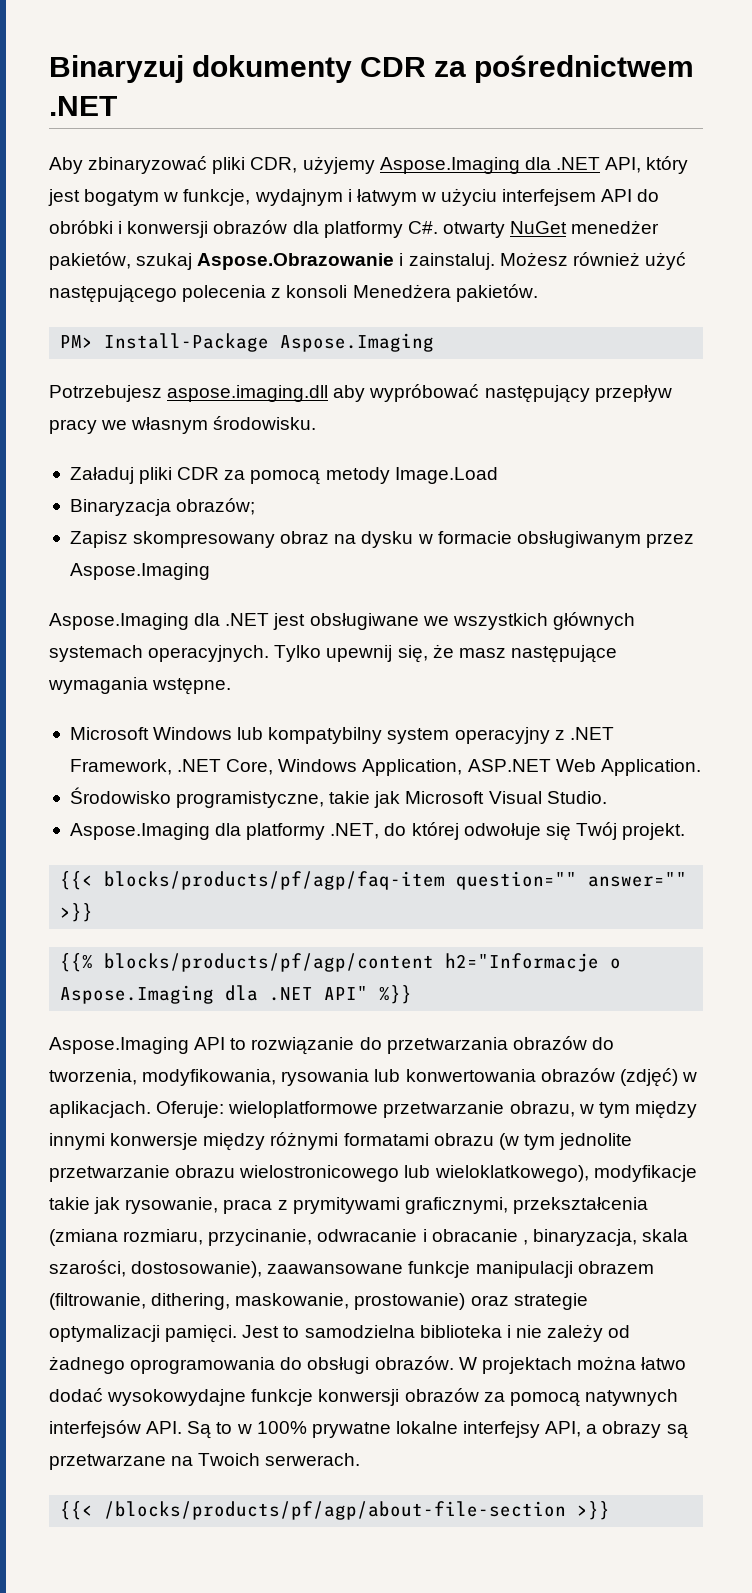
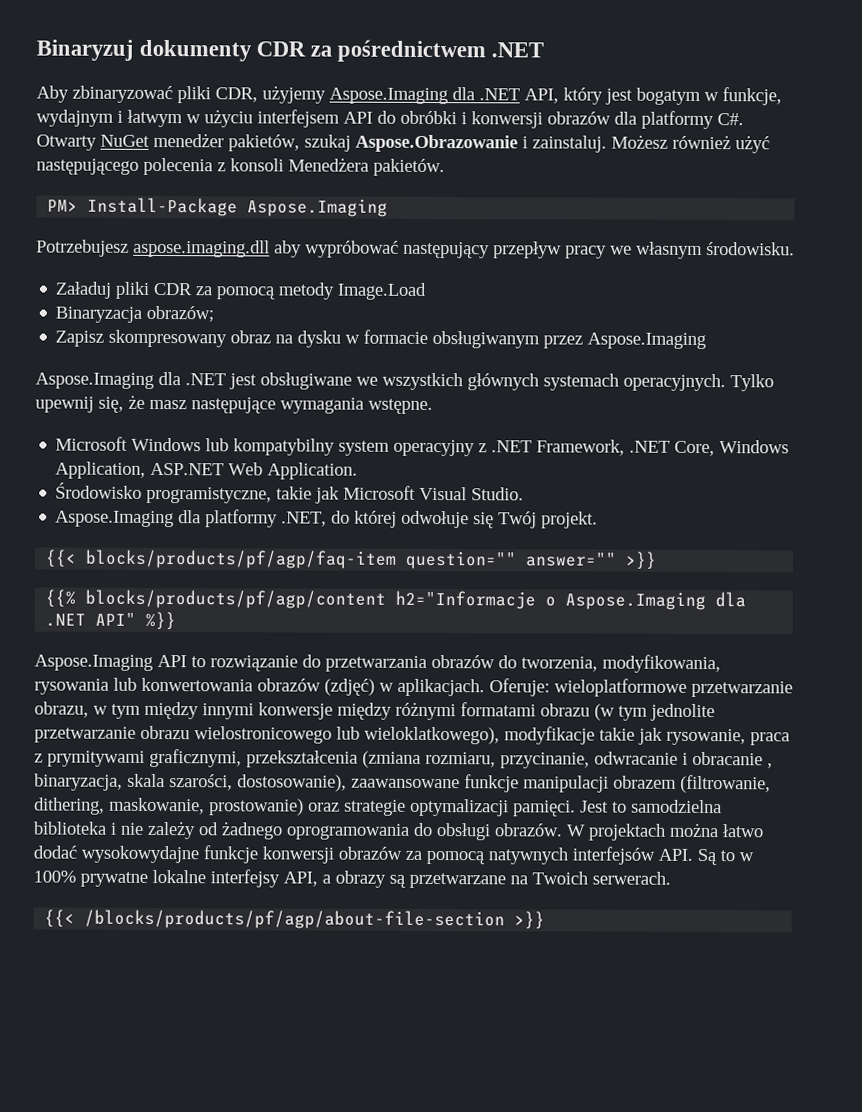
- Aby zbinaryzować pliki CDR, użyjemy Aspose.Imaging dla .NET API, który jest bogatym w funkcje, wydajnym i łatwym w użyciu interfejsem API do obróbki i konwersji obrazów dla platformy C#. otwarty NuGet menedżer pakietów, szukaj Aspose.Obrazowanie i zainstaluj.
+ Aby zbinaryzować pliki CDR, użyjemy Aspose.Imaging dla .NET API, który jest bogatym w funkcje, wydajnym i łatwym w użyciu interfejsem API do obróbki i konwersji obrazów dla platformy C#. Otwarty NuGet menedżer pakietów, szukaj Aspose.Obrazowanie i zainstaluj.

